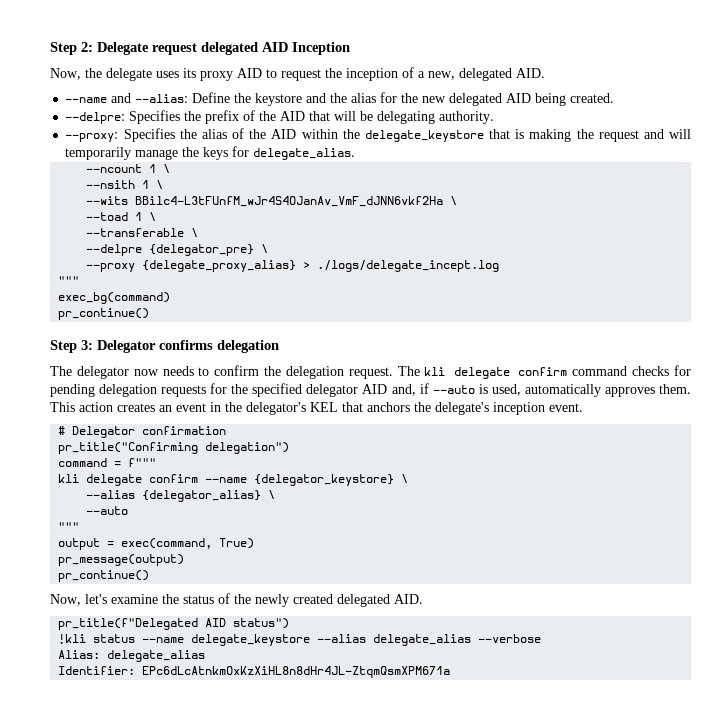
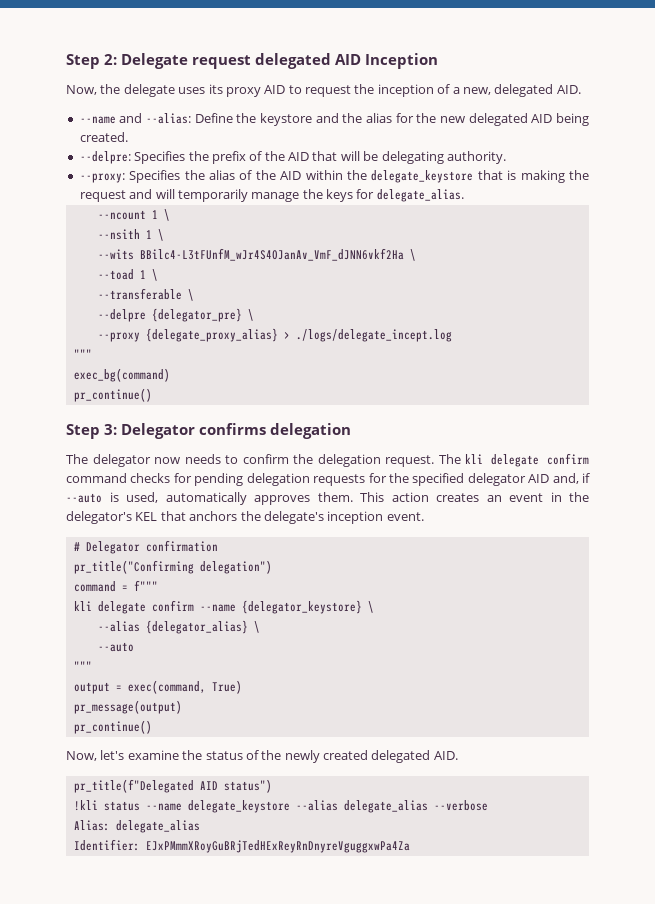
- Identifier: EPc6dLcAtnkmOxKzXiHL8n8dHr4JL-ZtqmQsmXPM671a
+ Identifier: EJxPMmmXRoyGuBRjTedHExReyRnDnyreVguggxwPa4Za

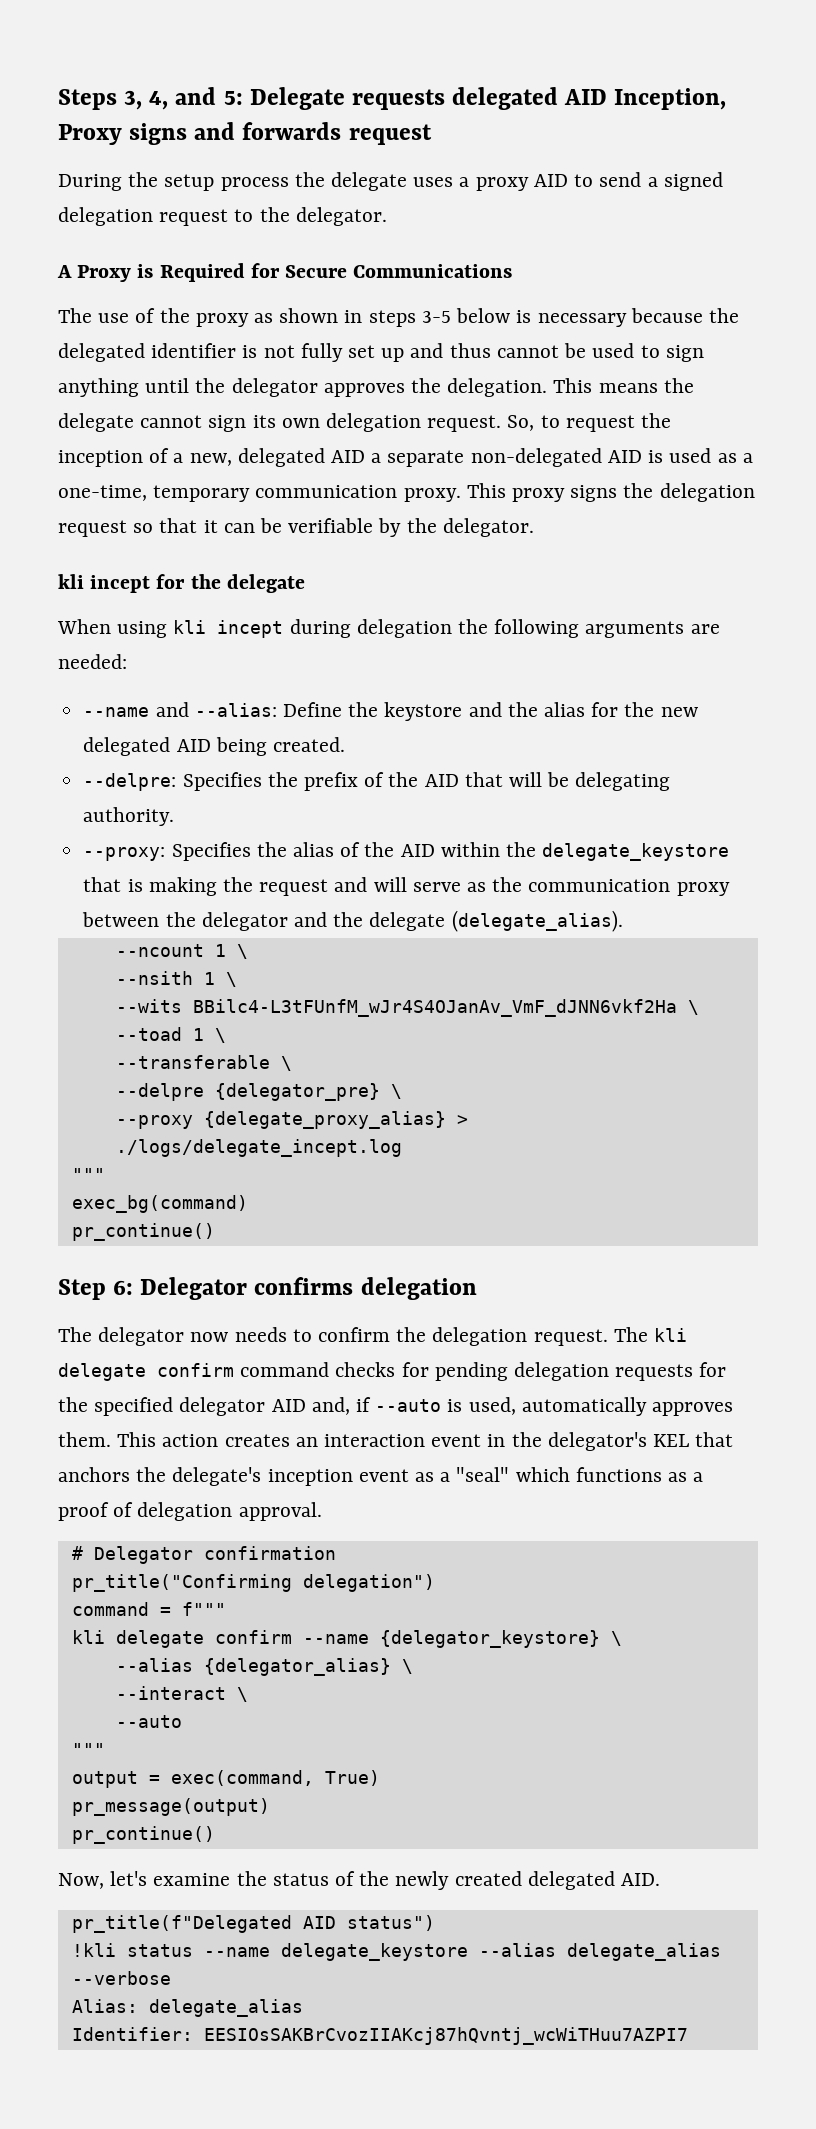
- Step 2: Delegate request delegated AID Inception
- Now, the delegate uses its proxy AID to request the inception of a new, delegated AID.
+ Steps 3, 4, and 5: Delegate requests delegated AID Inception, Proxy signs and forwards request
+ During the setup process the delegate uses a proxy AID to send a signed delegation request to the delegator.
+ A Proxy is Required for Secure Communications
+ The use of the proxy as shown in steps 3-5 below is necessary because the delegated identifier is not fully set up and thus cannot be used to sign anything until the delegator approves the delegation. This means the delegate cannot sign its own delegation request. So, to request the inception of a new, delegated AID a separate non-delegated AID is used as a one-time, temporary communication proxy. This proxy signs the delegation request so that it can be verifiable by the delegator.
+ kli incept for the delegate
+ When using kli incept during delegation the following arguments are needed:
- --proxy: Specifies the alias of the AID within the delegate_keystore that is making the request and will temporarily manage the keys for delegate_alias.
+ --proxy: Specifies the alias of the AID within the delegate_keystore that is making the request and will serve as the communication proxy between the delegator and the delegate (delegate_alias).
- Step 3: Delegator confirms delegation
+ Step 6: Delegator confirms delegation
- This action creates an event in the delegator's KEL that anchors the delegate's inception event.
+ This action creates an interaction event in the delegator's KEL that anchors the delegate's inception event as a "seal" which functions as a proof of delegation approval.
+ --interact \
- Identifier: EJxPMmmXRoyGuBRjTedHExReyRnDnyreVguggxwPa4Za
+ Identifier: EESIOsSAKBrCvozIIAKcj87hQvntj_wcWiTHuu7AZPI7

